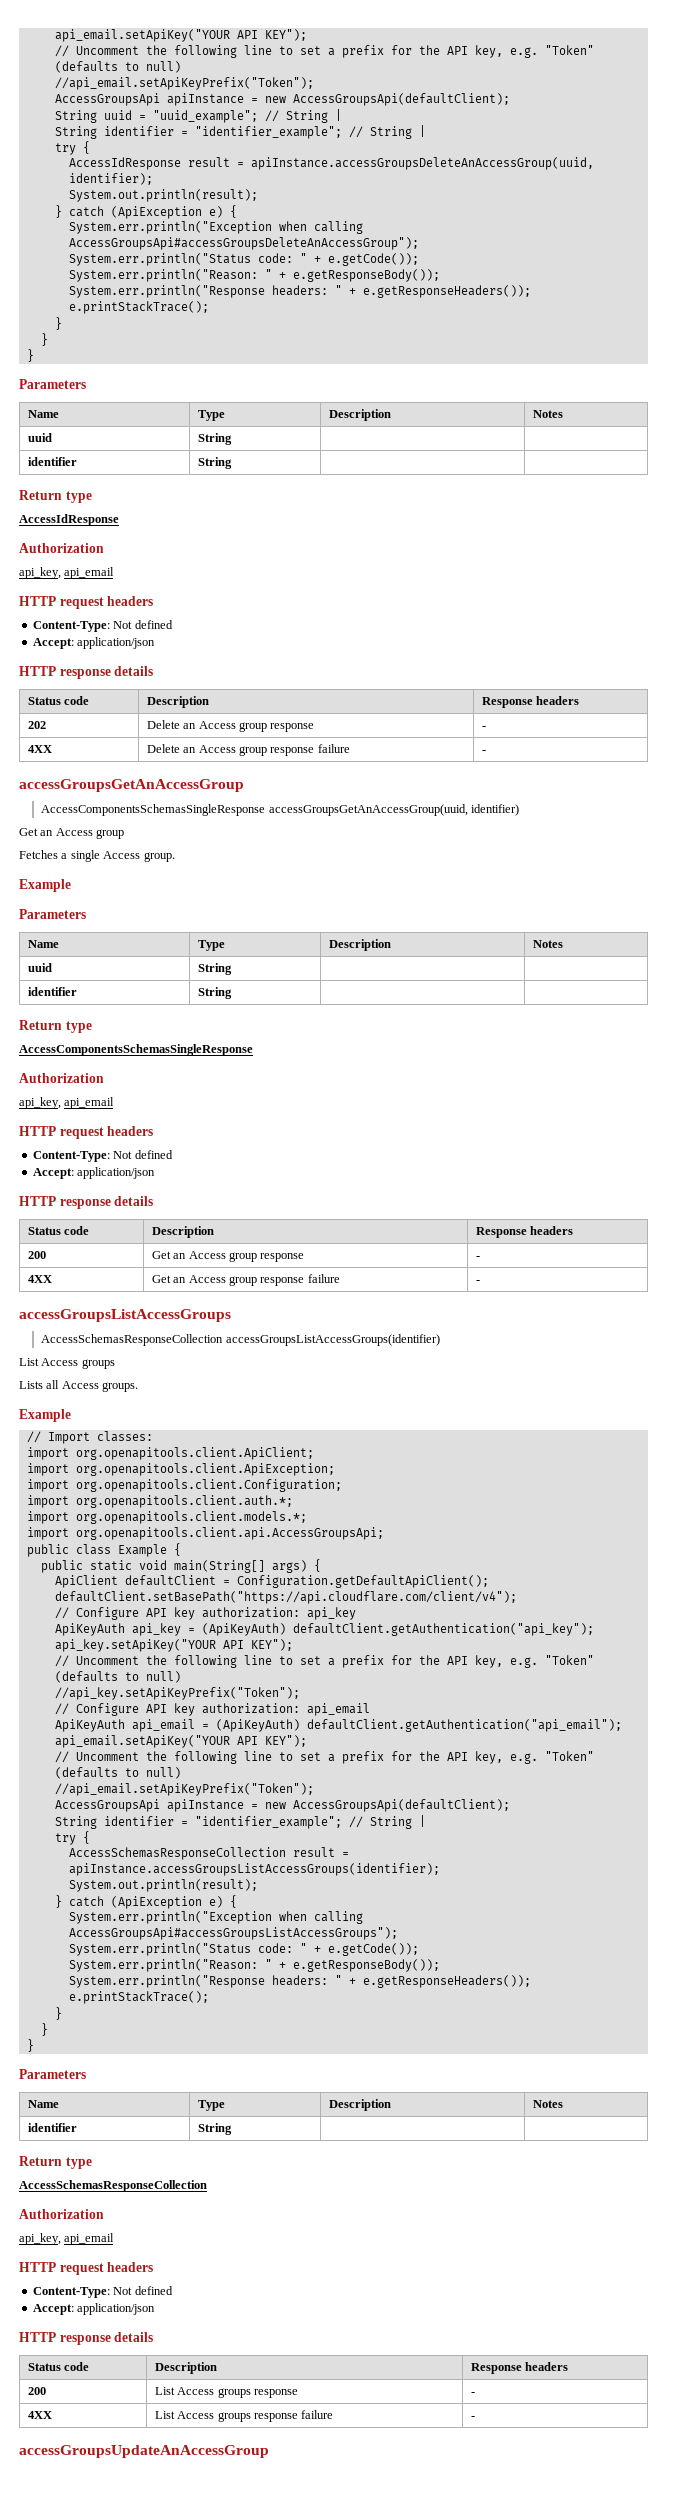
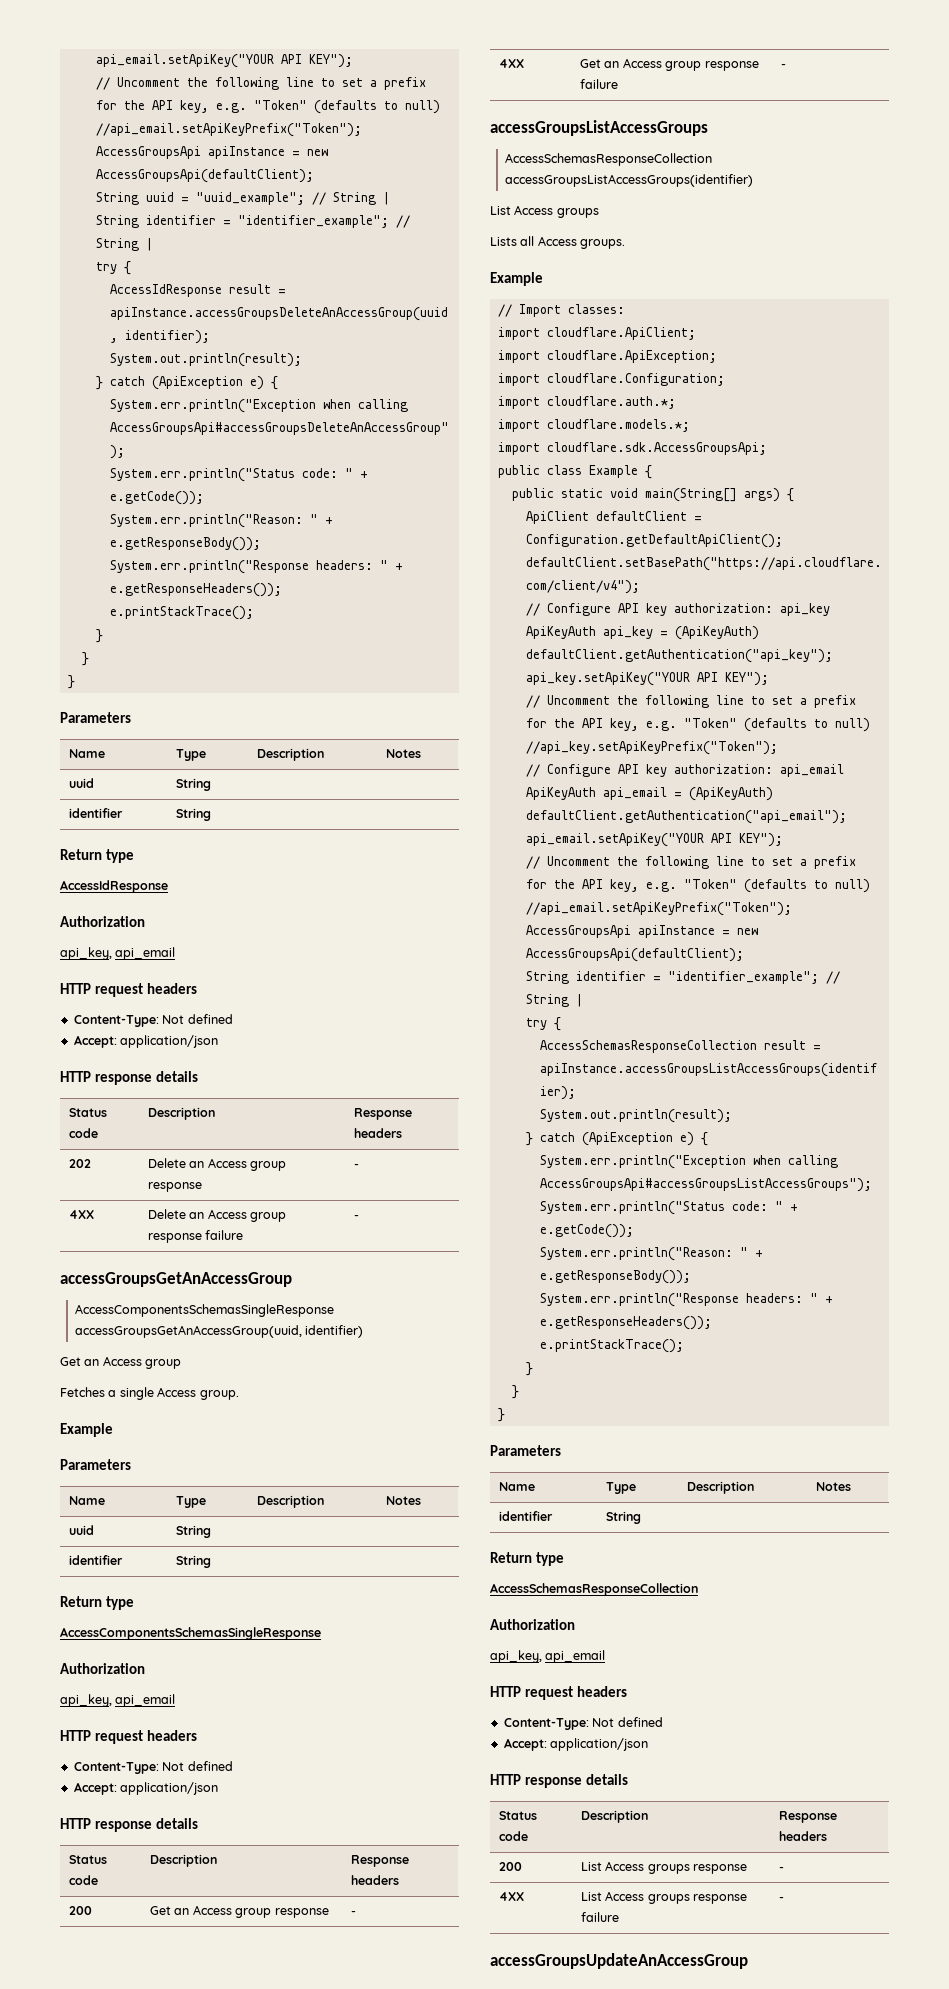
- import org.openapitools.client.ApiClient;
- import org.openapitools.client.ApiException;
- import org.openapitools.client.Configuration;
- import org.openapitools.client.auth.*;
- import org.openapitools.client.models.*;
- import org.openapitools.client.api.AccessGroupsApi;
+ import cloudflare.ApiClient;
+ import cloudflare.ApiException;
+ import cloudflare.Configuration;
+ import cloudflare.auth.*;
+ import cloudflare.models.*;
+ import cloudflare.sdk.AccessGroupsApi;

